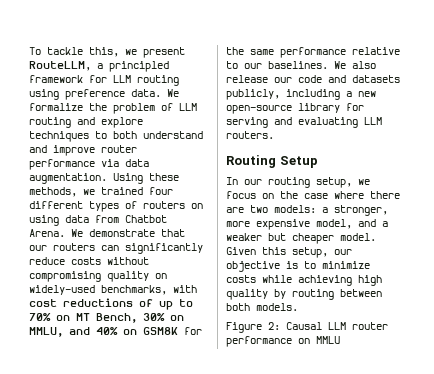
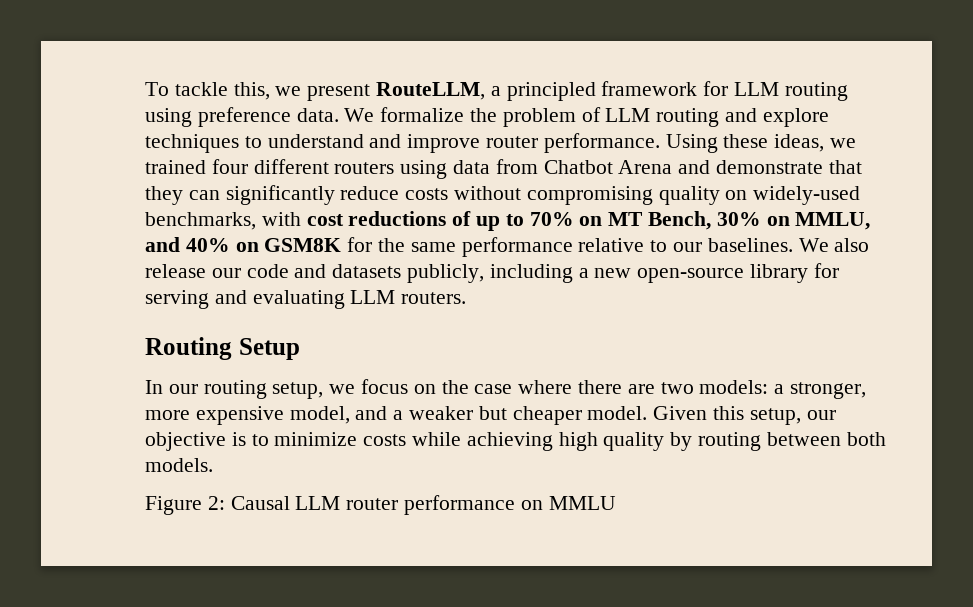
- We formalize the problem of LLM routing and explore techniques to both understand and improve router performance via data augmentation.
+ We formalize the problem of LLM routing and explore techniques to understand and improve router performance.
- Using these methods, we trained four different types of routers on using data from Chatbot Arena. We demonstrate that our routers can significantly reduce costs without compromising quality on widely-used benchmarks, with cost reductions of up to 70% on MT Bench, 30% on MMLU, and 40% on GSM8K for the same performance relative to our baselines.
+ Using these ideas, we trained four different routers using data from Chatbot Arena and demonstrate that they can significantly reduce costs without compromising quality on widely-used benchmarks, with cost reductions of up to 70% on MT Bench, 30% on MMLU, and 40% on GSM8K for the same performance relative to our baselines.

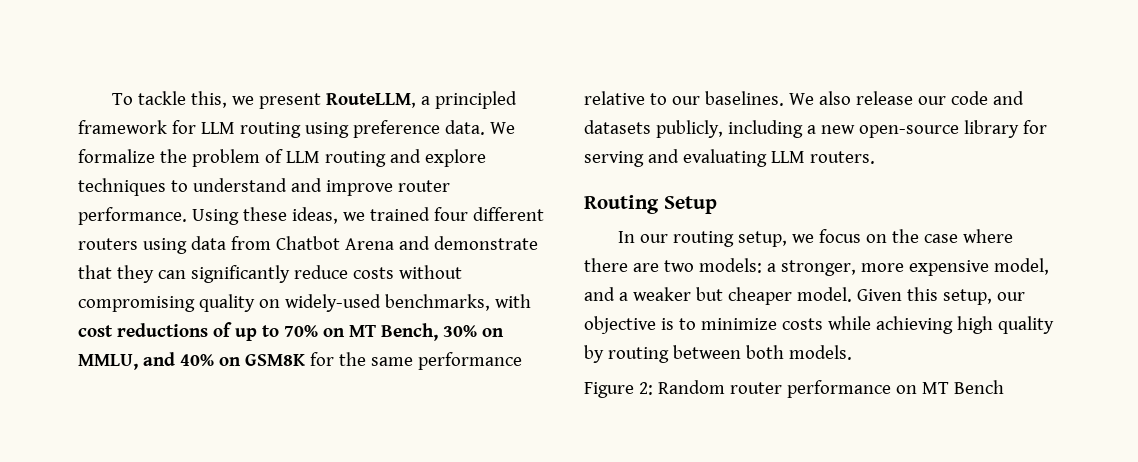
- Figure 2: Causal LLM router performance on MMLU
+ Figure 2: Random router performance on MT Bench

